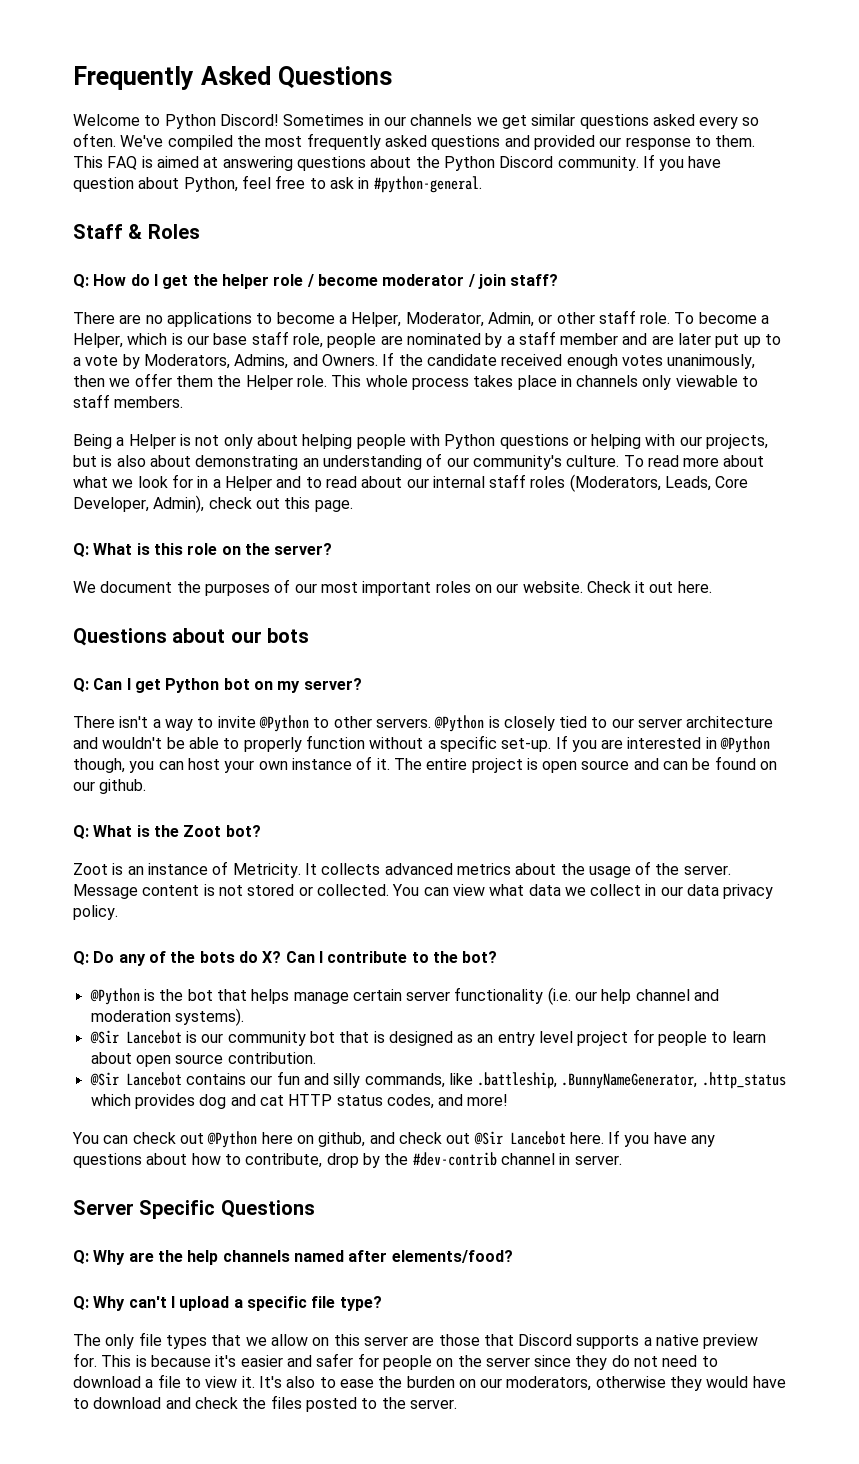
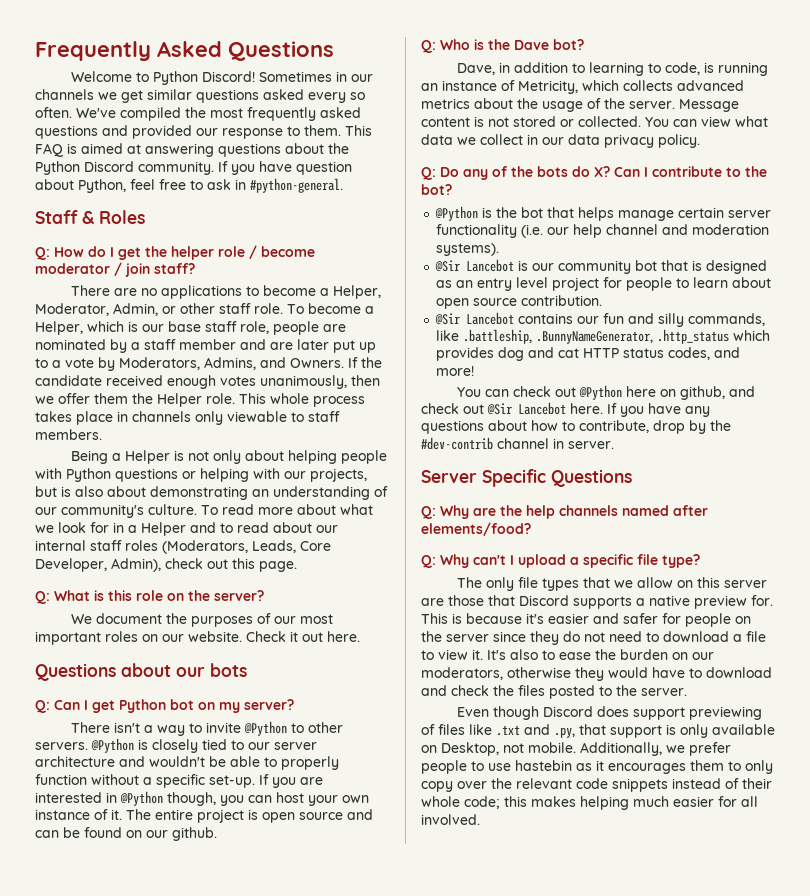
- Q: What is the Zoot bot?
- Zoot is an instance of Metricity. It collects advanced metrics about the usage of the server.
+ Q: Who is the Dave bot?
+ Dave, in addition to learning to code, is running an instance of Metricity, which collects advanced metrics about the usage of the server.
+ Even though Discord does support previewing of files like .txt and .py, that support is only available on Desktop, not mobile. Additionally, we prefer people to use hastebin as it encourages them to only copy over the relevant code snippets instead of their whole code; this makes helping much easier for all involved.

